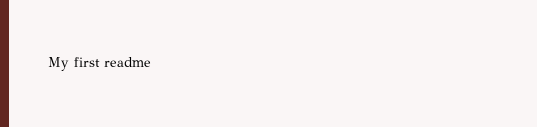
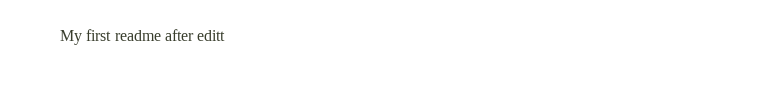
- My first readme
+ My first readme after editt

